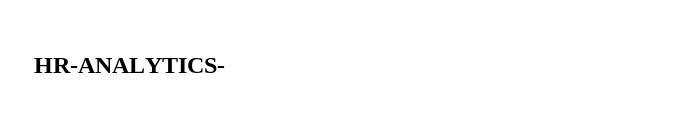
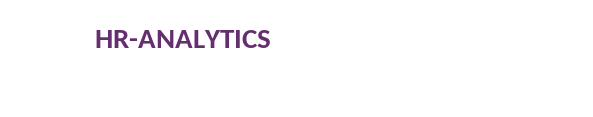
- HR-ANALYTICS-
+ HR-ANALYTICS

